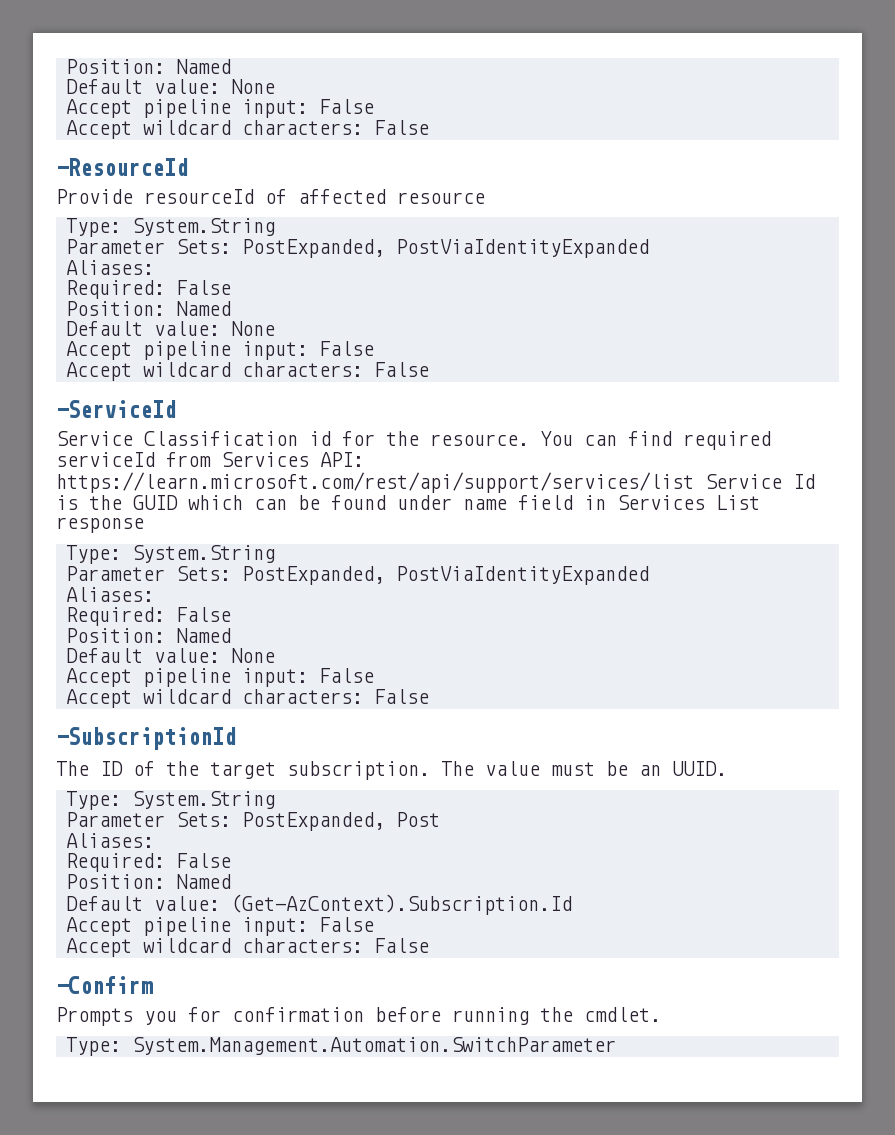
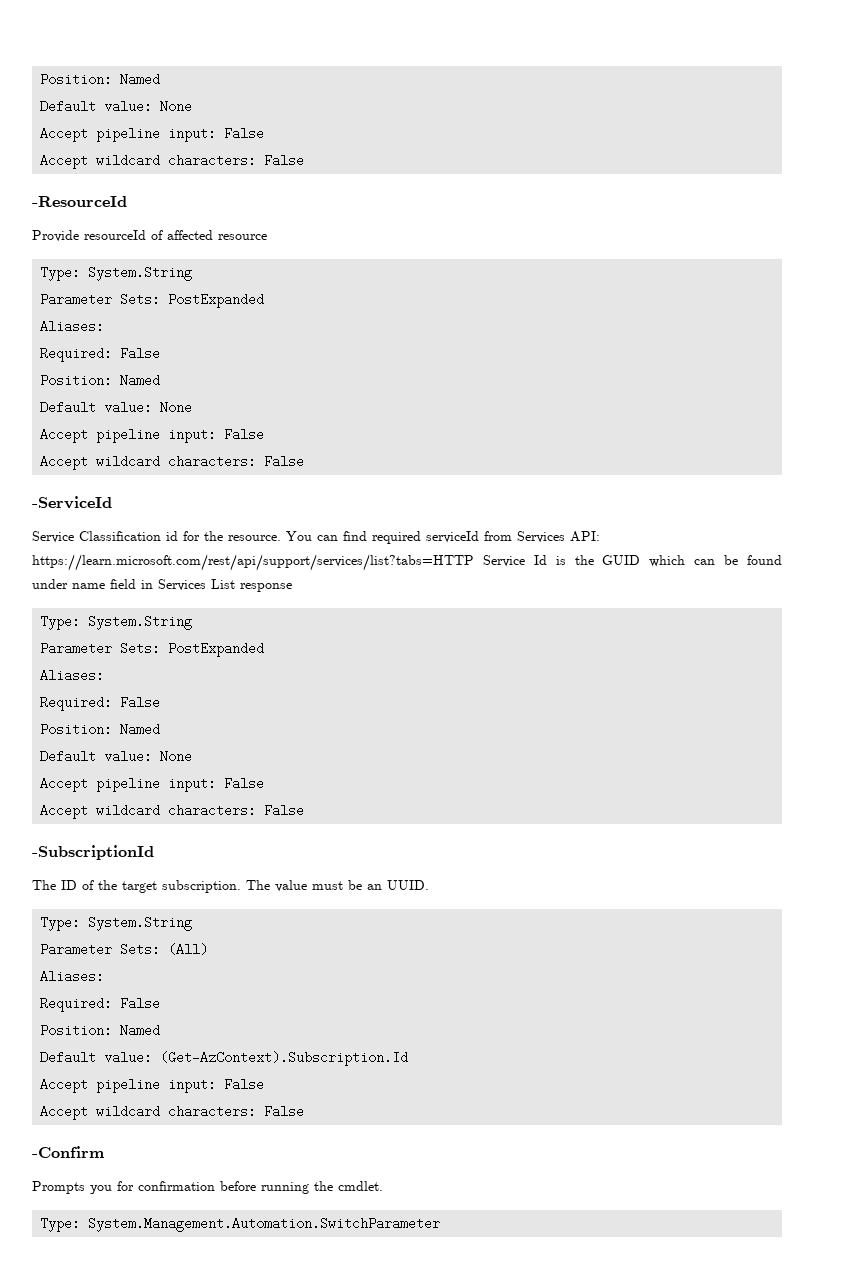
  Provide resourceId of affected resource
  Type: System.String
- Parameter Sets: PostExpanded, PostViaIdentityExpanded
+ Parameter Sets: PostExpanded
- You can find required serviceId from Services API: https://learn.microsoft.com/rest/api/support/services/list Service Id is the GUID which can be found under name field in Services List response
+ You can find required serviceId from Services API: https://learn.microsoft.com/rest/api/support/services/list?tabs=HTTP Service Id is the GUID which can be found under name field in Services List response
  Type: System.String
- Parameter Sets: PostExpanded, PostViaIdentityExpanded
+ Parameter Sets: PostExpanded
- Parameter Sets: PostExpanded, Post
+ Parameter Sets: (All)

